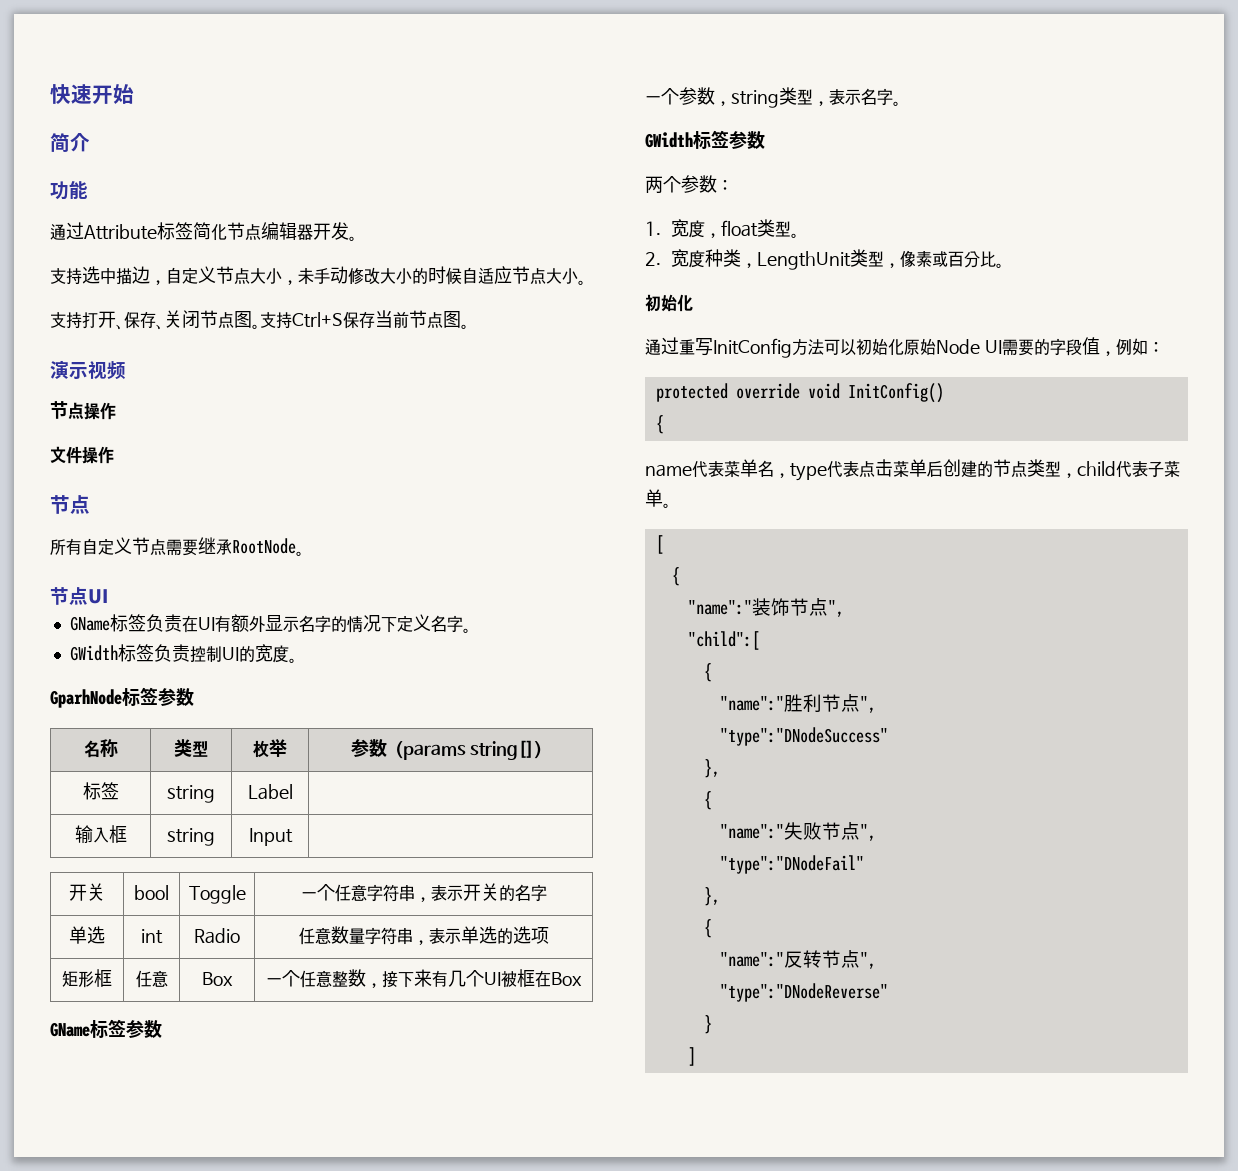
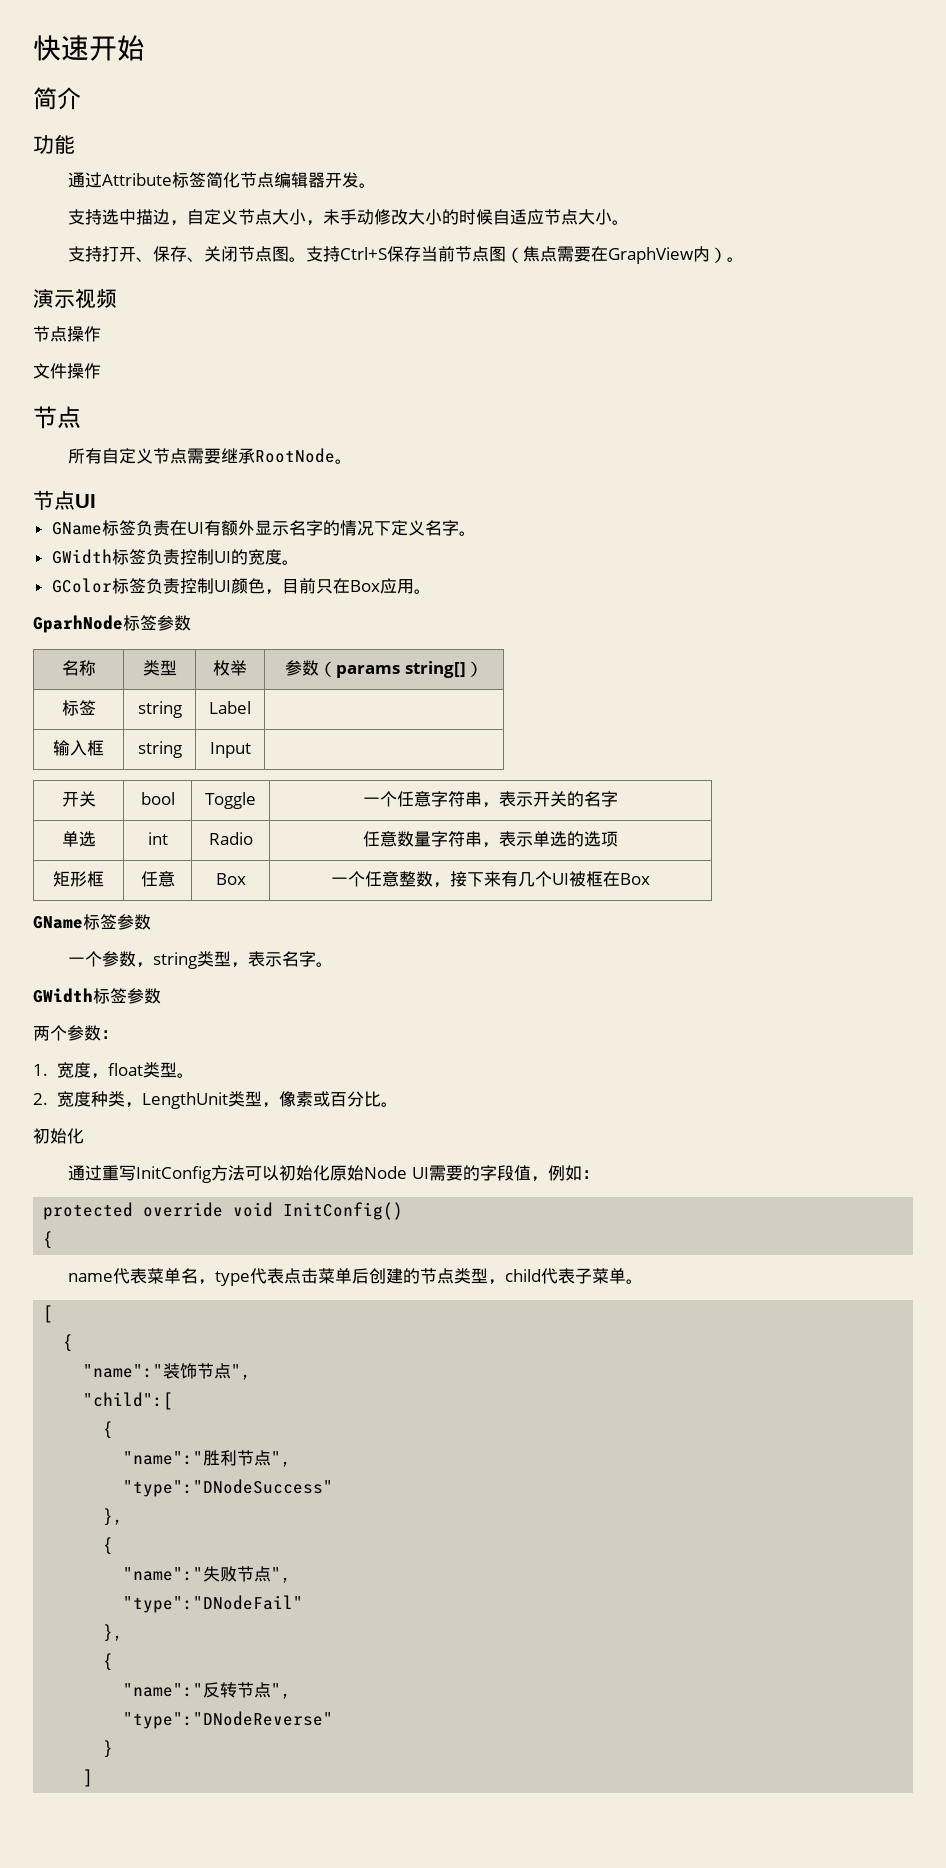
- 支持Ctrl+S保存当前节点图。
+ 支持Ctrl+S保存当前节点图（焦点需要在GraphView内）。
+ GColor标签负责控制UI颜色，目前只在Box应用。

